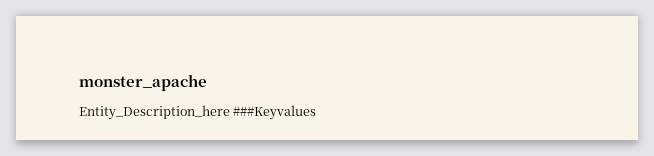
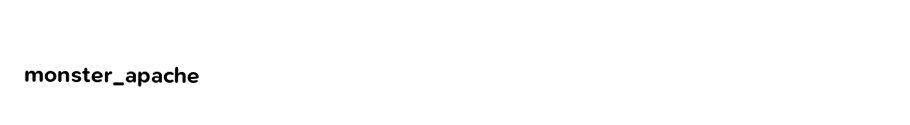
- Entity_Description_here ###Keyvalues

